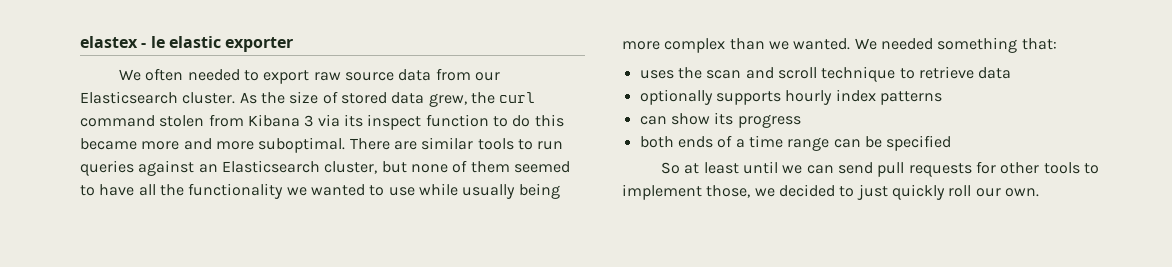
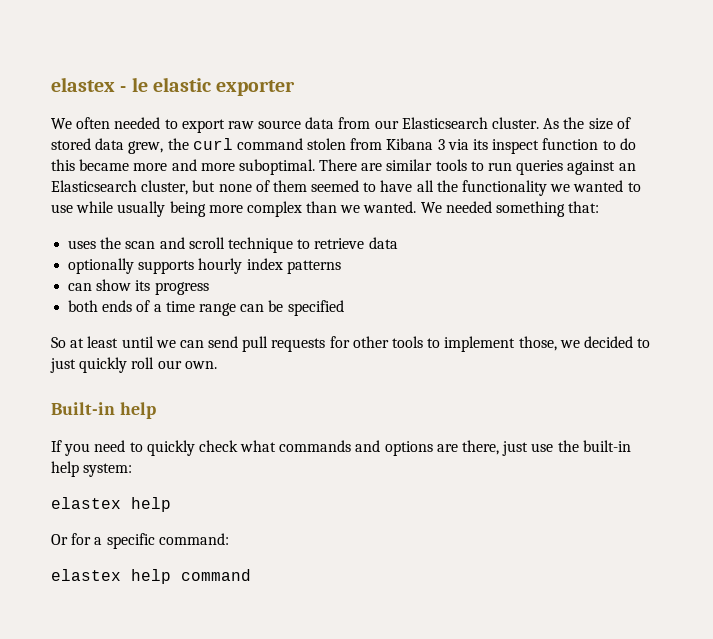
+ Built-in help
+ If you need to quickly check what commands and options are there, just use the built-in help system:
+ elastex help
+ Or for a specific command:
+ elastex help command

